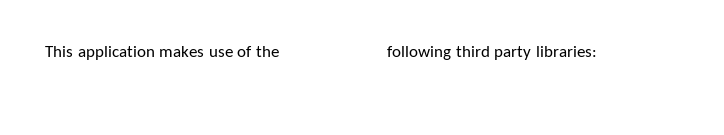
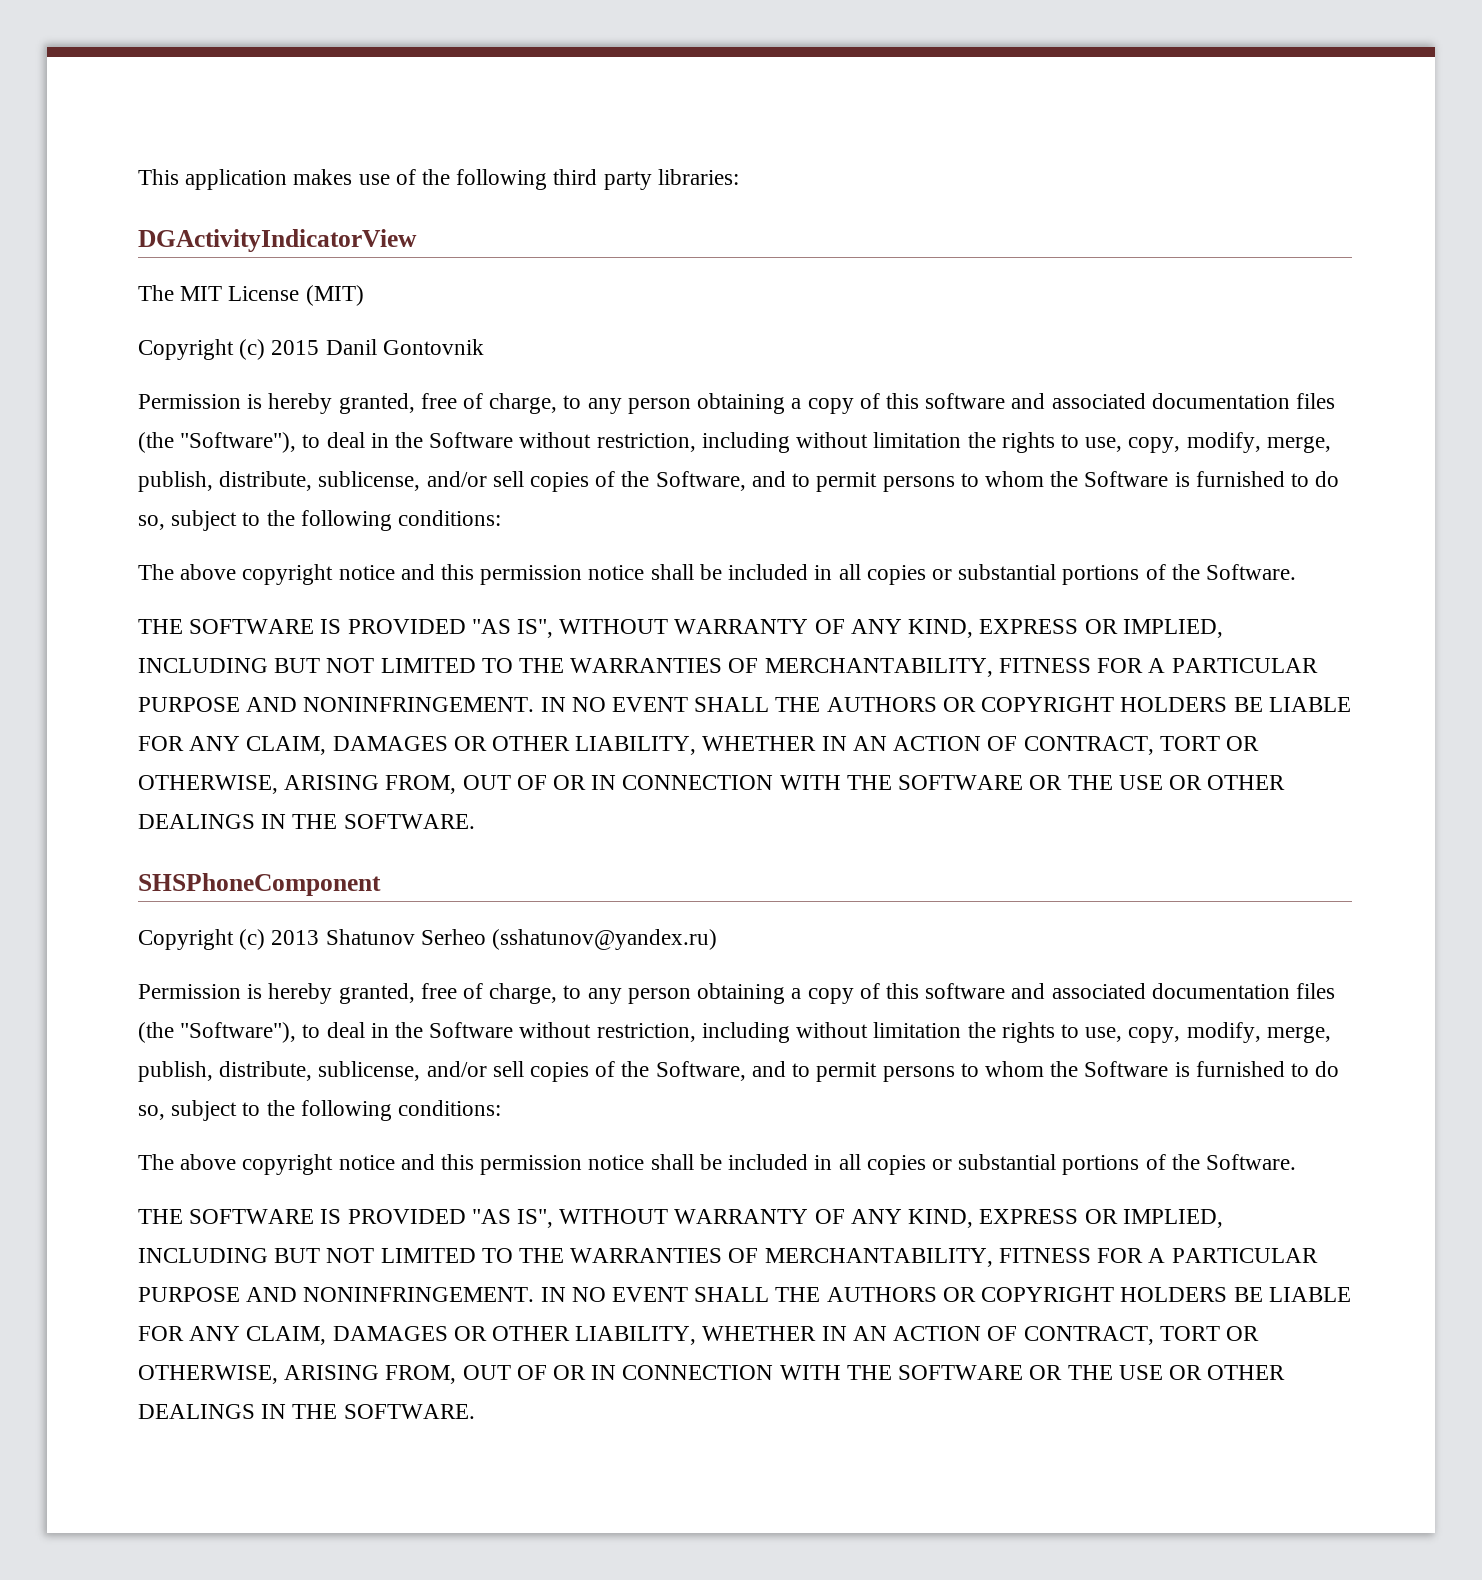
+ DGActivityIndicatorView
+ The MIT License (MIT)
+ Copyright (c) 2015 Danil Gontovnik
+ Permission is hereby granted, free of charge, to any person obtaining a copy of this software and associated documentation files (the "Software"), to deal in the Software without restriction, including without limitation the rights to use, copy, modify, merge, publish, distribute, sublicense, and/or sell copies of the Software, and to permit persons to whom the Software is furnished to do so, subject to the following conditions:
+ The above copyright notice and this permission notice shall be included in all copies or substantial portions of the Software.
+ THE SOFTWARE IS PROVIDED "AS IS", WITHOUT WARRANTY OF ANY KIND, EXPRESS OR IMPLIED, INCLUDING BUT NOT LIMITED TO THE WARRANTIES OF MERCHANTABILITY, FITNESS FOR A PARTICULAR PURPOSE AND NONINFRINGEMENT. IN NO EVENT SHALL THE AUTHORS OR COPYRIGHT HOLDERS BE LIABLE FOR ANY CLAIM, DAMAGES OR OTHER LIABILITY, WHETHER IN AN ACTION OF CONTRACT, TORT OR OTHERWISE, ARISING FROM, OUT OF OR IN CONNECTION WITH THE SOFTWARE OR THE USE OR OTHER DEALINGS IN THE SOFTWARE.
+ SHSPhoneComponent
+ Copyright (c) 2013 Shatunov Serheo (sshatunov@yandex.ru)
+ Permission is hereby granted, free of charge, to any person obtaining a copy of this software and associated documentation files (the "Software"), to deal in the Software without restriction, including without limitation the rights to use, copy, modify, merge, publish, distribute, sublicense, and/or sell copies of the Software, and to permit persons to whom the Software is furnished to do so, subject to the following conditions:
+ The above copyright notice and this permission notice shall be included in all copies or substantial portions of the Software.
+ THE SOFTWARE IS PROVIDED "AS IS", WITHOUT WARRANTY OF ANY KIND, EXPRESS OR IMPLIED, INCLUDING BUT NOT LIMITED TO THE WARRANTIES OF MERCHANTABILITY, FITNESS FOR A PARTICULAR PURPOSE AND NONINFRINGEMENT. IN NO EVENT SHALL THE AUTHORS OR COPYRIGHT HOLDERS BE LIABLE FOR ANY CLAIM, DAMAGES OR OTHER LIABILITY, WHETHER IN AN ACTION OF CONTRACT, TORT OR OTHERWISE, ARISING FROM, OUT OF OR IN CONNECTION WITH THE SOFTWARE OR THE USE OR OTHER DEALINGS IN THE SOFTWARE.

